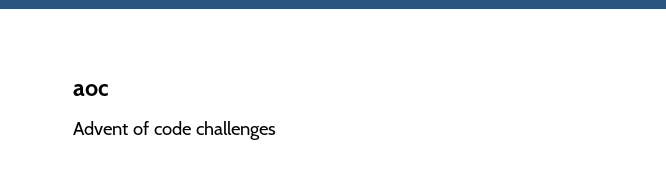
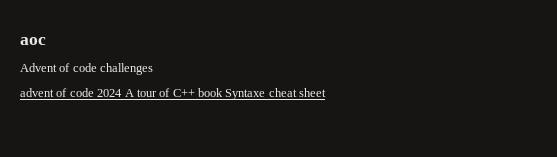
+ advent of code 2024 A tour of C++ book Syntaxe cheat sheet

